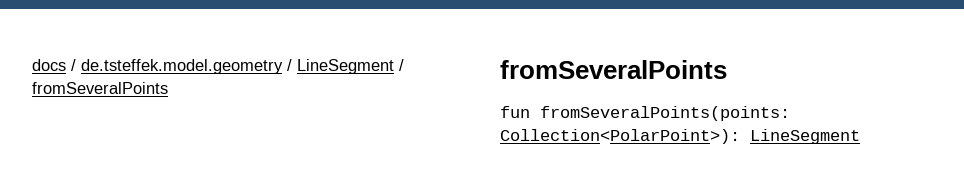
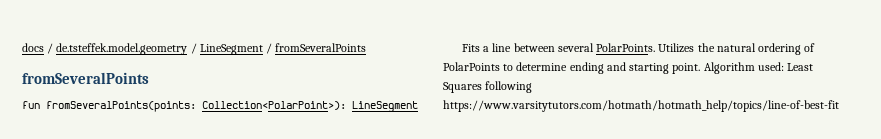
+ Fits a line between several PolarPoints. Utilizes the natural ordering of PolarPoints to determine ending and starting point. Algorithm used: Least Squares following https://www.varsitytutors.com/hotmath/hotmath_help/topics/line-of-best-fit

